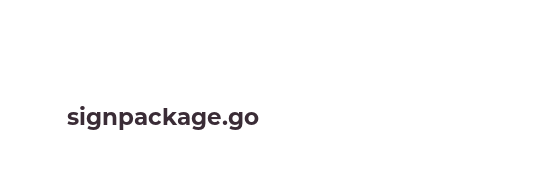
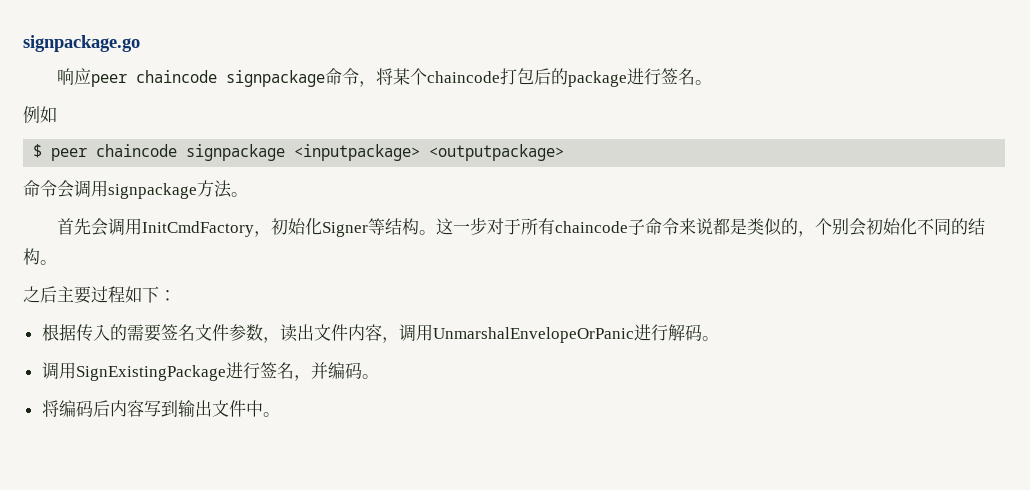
+ 响应peer chaincode signpackage命令，将某个chaincode打包后的package进行签名。
+ 例如
+ $ peer chaincode signpackage <inputpackage> <outputpackage>
+ 命令会调用signpackage方法。
+ 首先会调用InitCmdFactory，初始化Signer等结构。这一步对于所有chaincode子命令来说都是类似的，个别会初始化不同的结构。
+ 之后主要过程如下：
+ 根据传入的需要签名文件参数，读出文件内容，调用UnmarshalEnvelopeOrPanic进行解码。
+ 调用SignExistingPackage进行签名，并编码。
+ 将编码后内容写到输出文件中。

